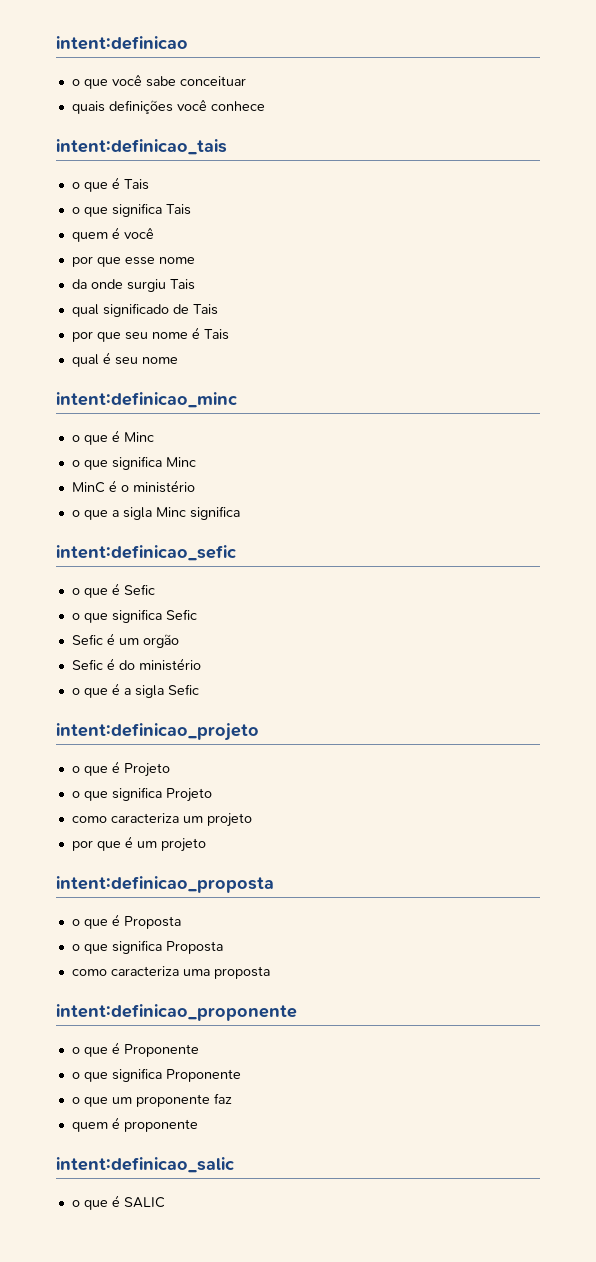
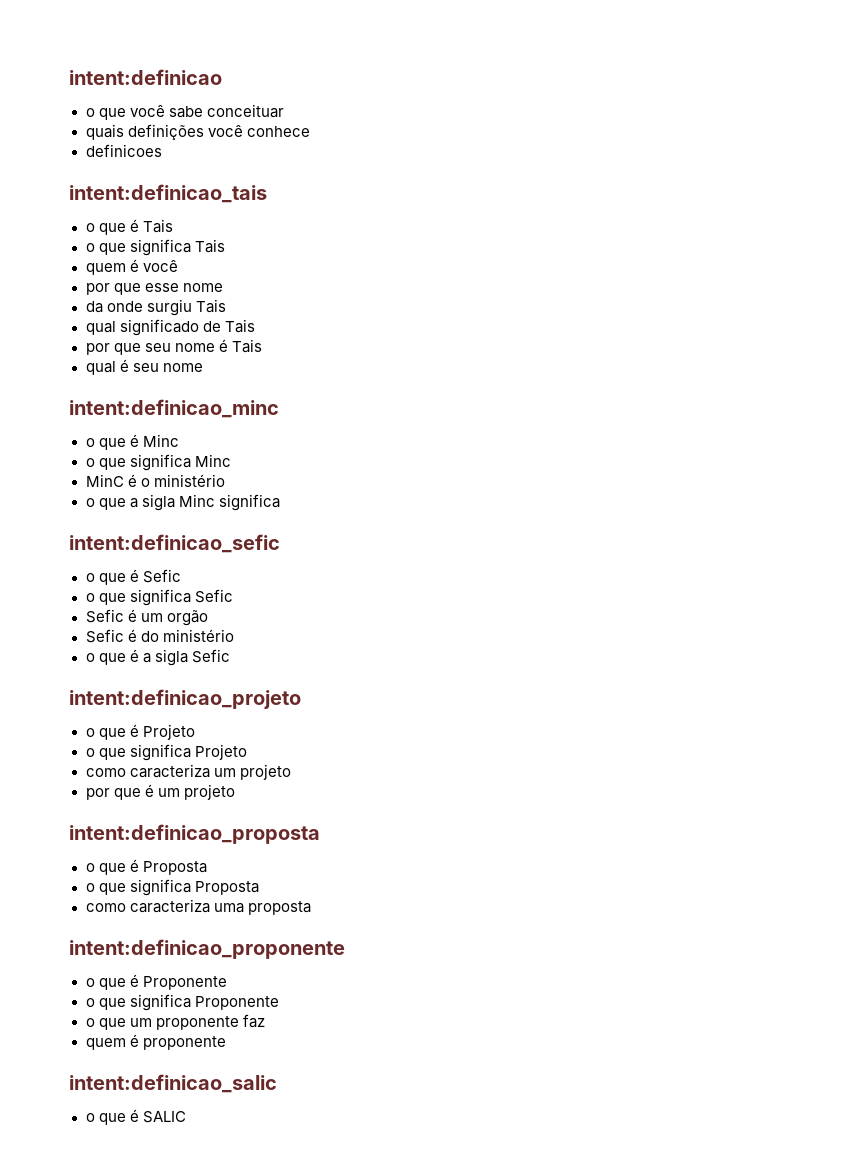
+ definicoes

